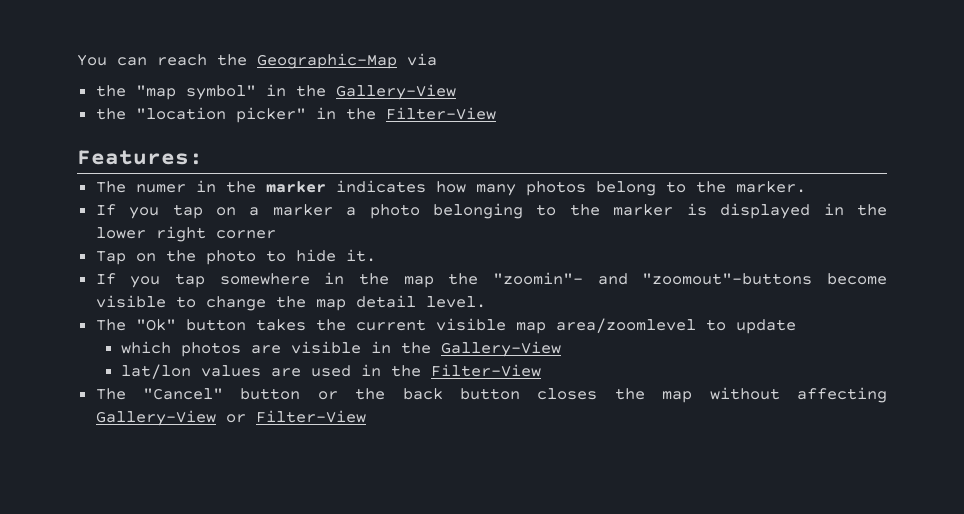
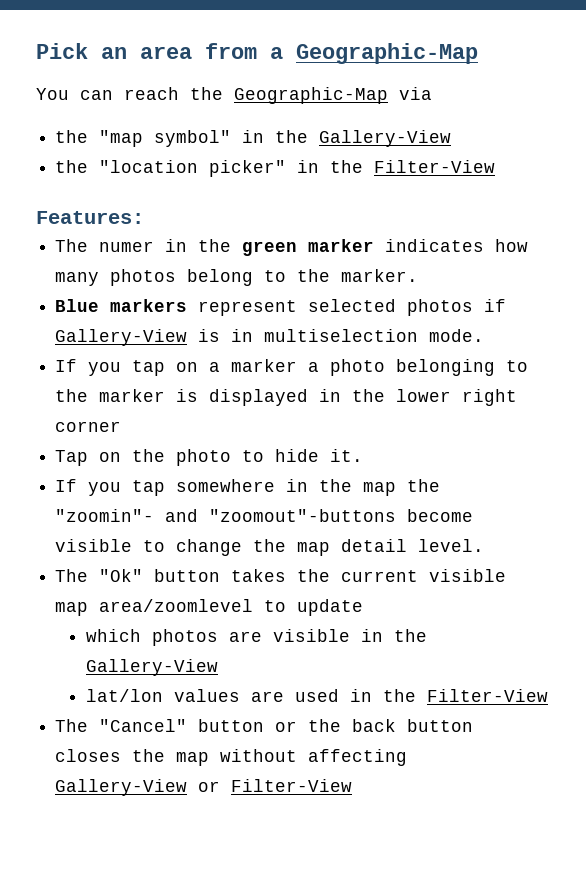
+ Pick an area from a Geographic-Map
- The numer in the marker indicates how many photos belong to the marker.
+ The numer in the green marker indicates how many photos belong to the marker.
+ Blue markers represent selected photos if Gallery-View is in multiselection mode.

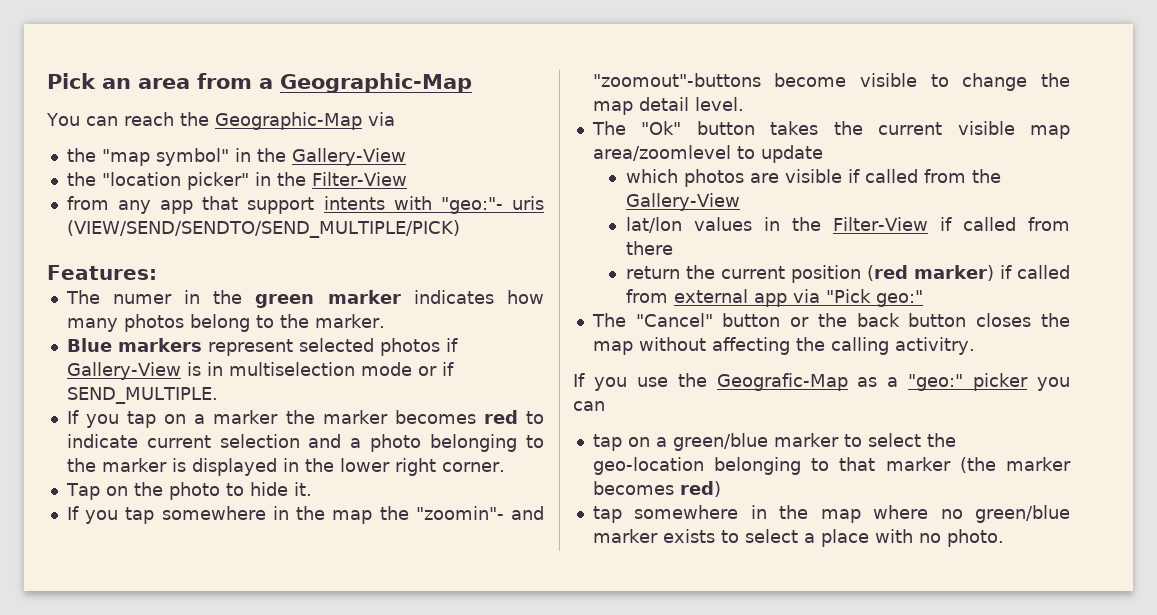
+ from any app that support intents with "geo:"- uris (VIEW/SEND/SENDTO/SEND_MULTIPLE/PICK)
- Blue markers represent selected photos if Gallery-View is in multiselection mode.
+ Blue markers represent selected photos if Gallery-View is in multiselection mode or if SEND_MULTIPLE.
- If you tap on a marker a photo belonging to the marker is displayed in the lower right corner
+ If you tap on a marker the marker becomes red to indicate current selection and a photo belonging to the marker is displayed in the lower right corner.
- which photos are visible in the Gallery-View
+ which photos are visible if called from the Gallery-View
- lat/lon values are used in the Filter-View
+ lat/lon values in the Filter-View if called from there
+ return the current position (red marker) if called from external app via "Pick geo:"
- The "Cancel" button or the back button closes the map without affecting Gallery-View or Filter-View
+ The "Cancel" button or the back button closes the map without affecting the calling activitry.
+ If you use the Geografic-Map as a "geo:" picker you can
+ tap on a green/blue marker to select the geo-location belonging to that marker (the marker becomes red)
+ tap somewhere in the map where no green/blue marker exists to select a place with no photo.

